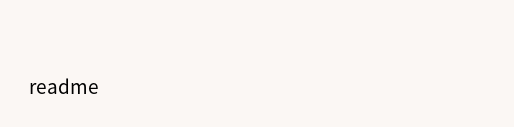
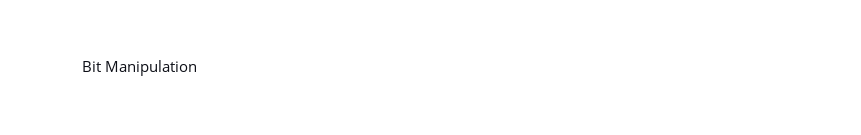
- readme
+ Bit Manipulation

